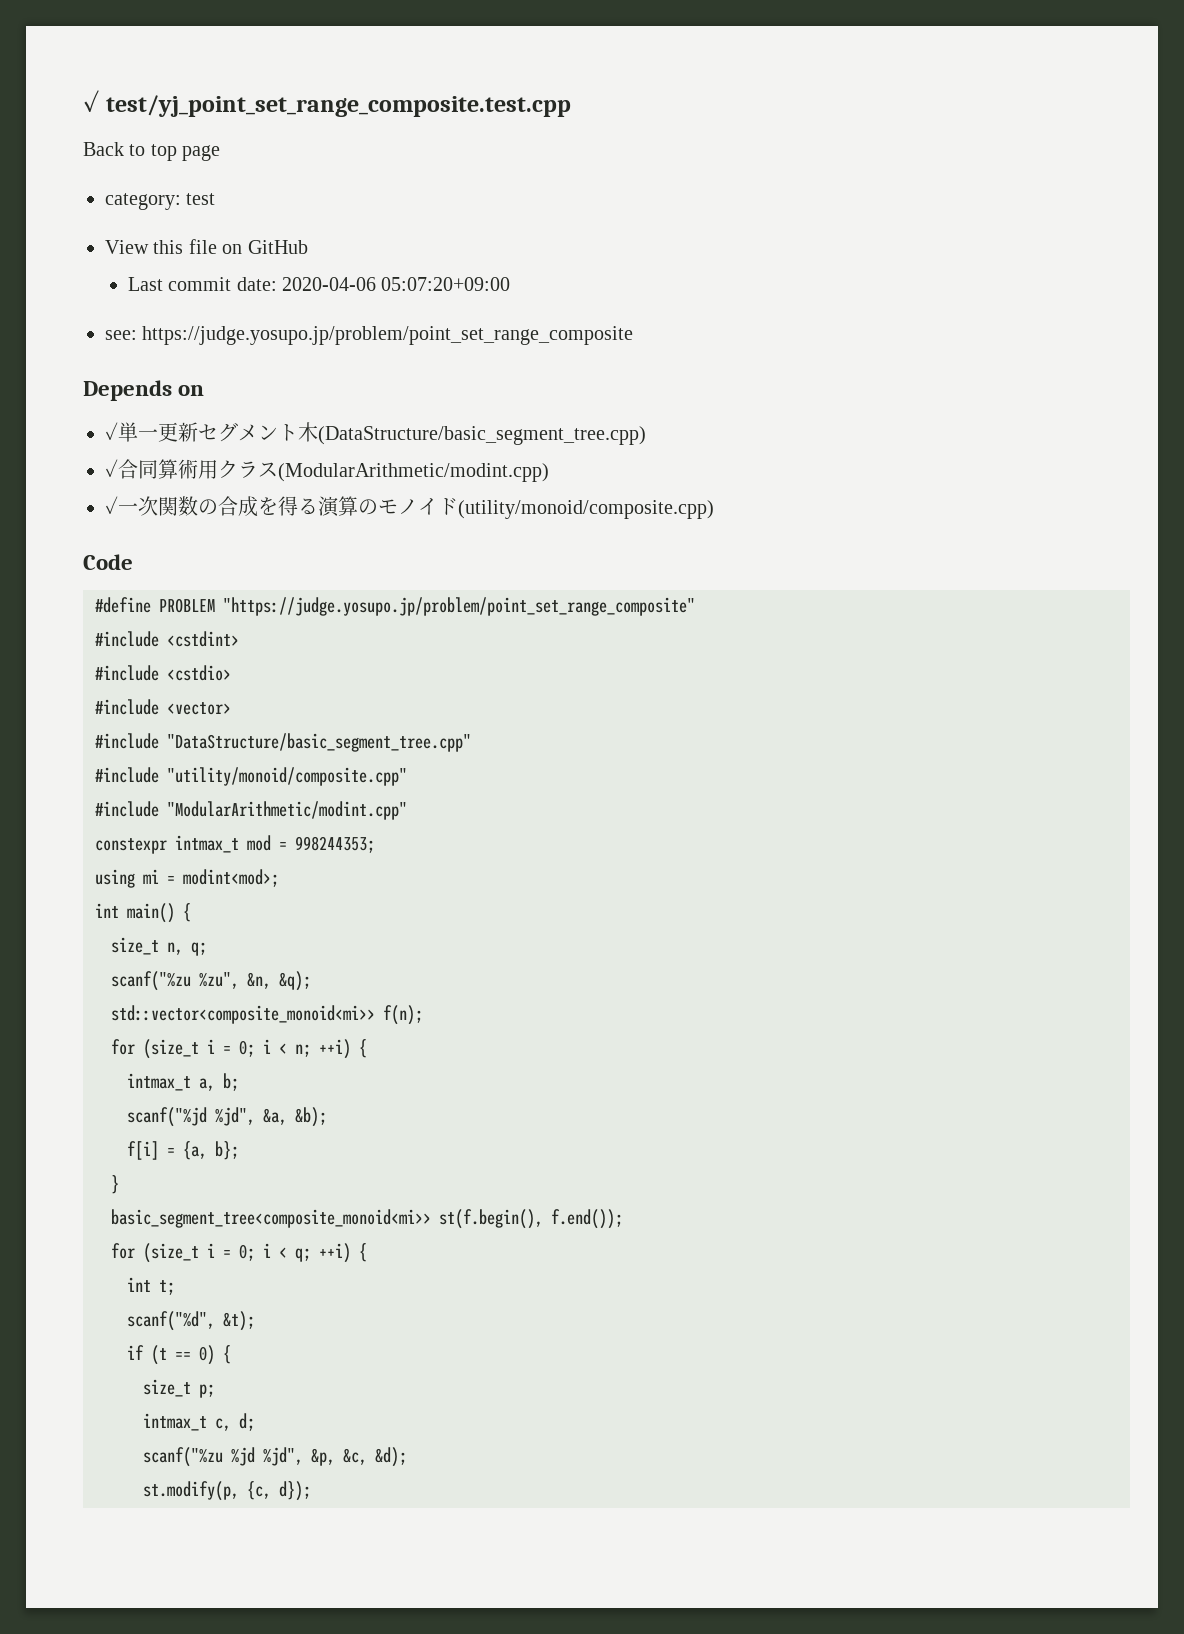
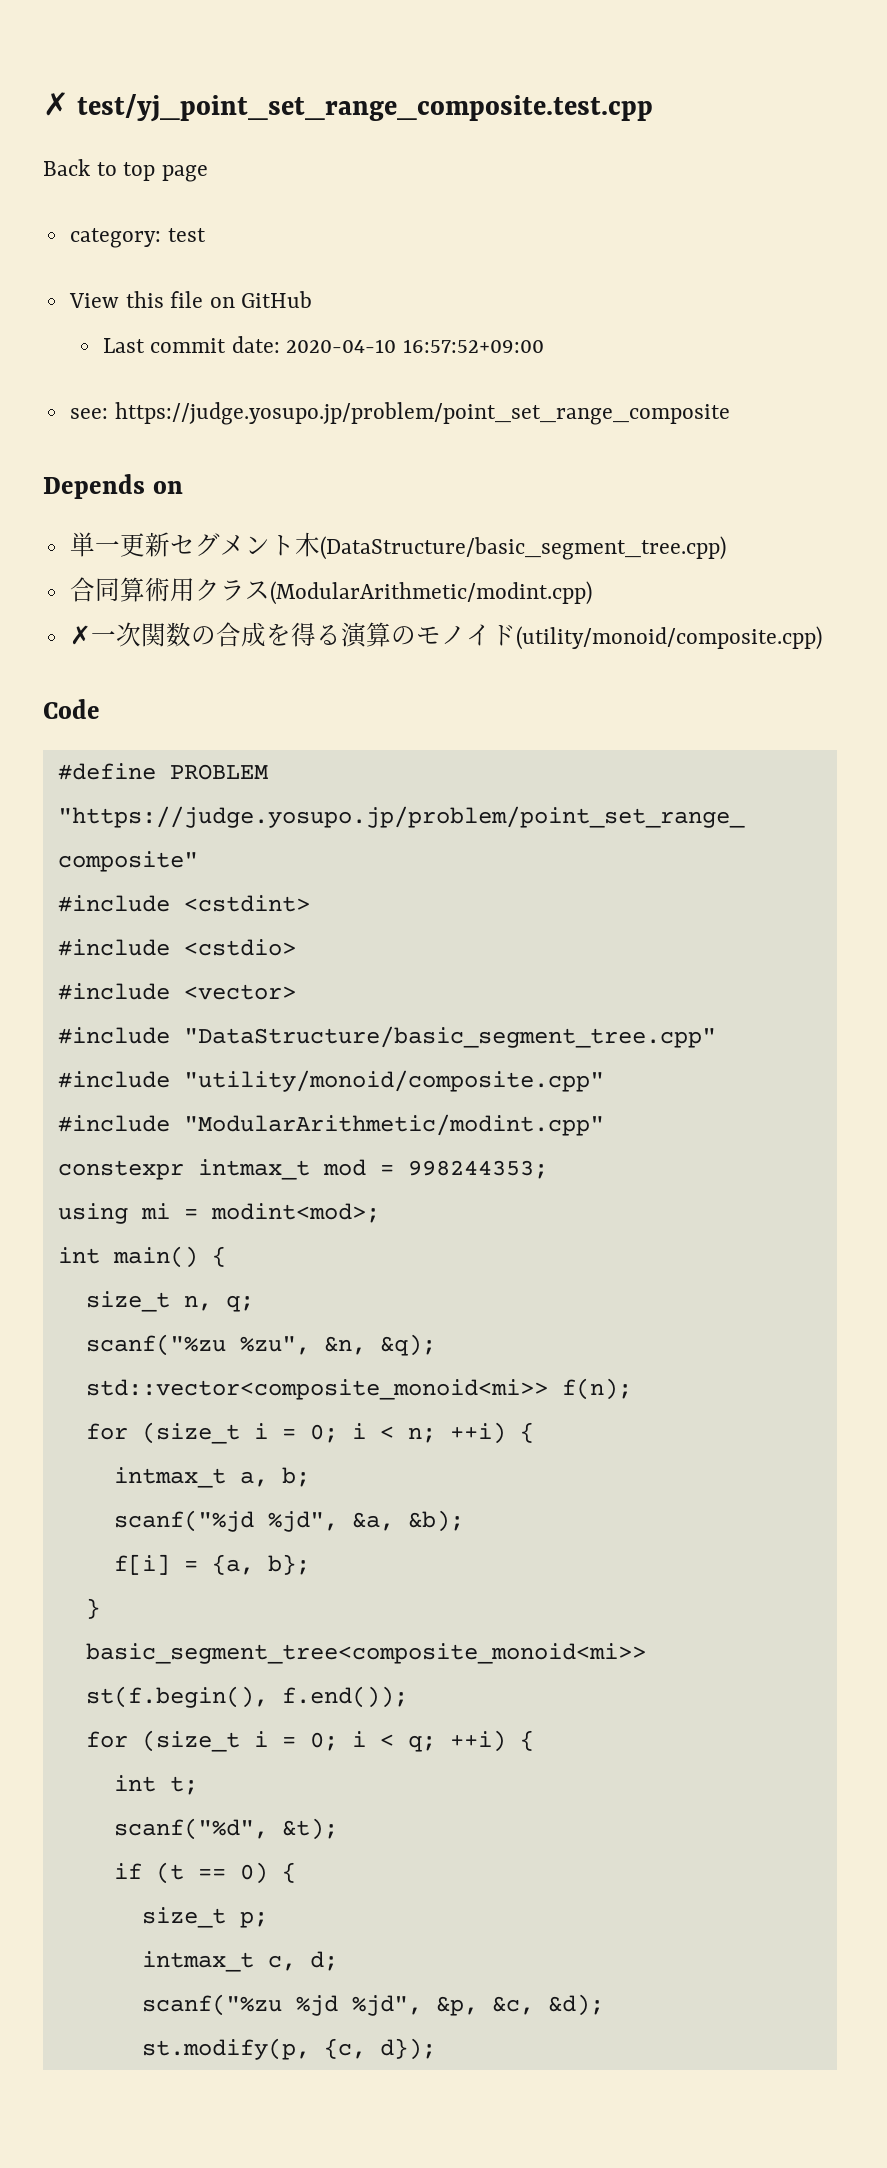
- ✓ test/yj_point_set_range_composite.test.cpp
+ ✗ test/yj_point_set_range_composite.test.cpp
- Last commit date: 2020-04-06 05:07:20+09:00
+ Last commit date: 2020-04-10 16:57:52+09:00
- ✓単一更新セグメント木(DataStructure/basic_segment_tree.cpp)
+ 単一更新セグメント木(DataStructure/basic_segment_tree.cpp)
- ✓合同算術用クラス(ModularArithmetic/modint.cpp)
+ 合同算術用クラス(ModularArithmetic/modint.cpp)
- ✓一次関数の合成を得る演算のモノイド(utility/monoid/composite.cpp)
+ ✗一次関数の合成を得る演算のモノイド(utility/monoid/composite.cpp)

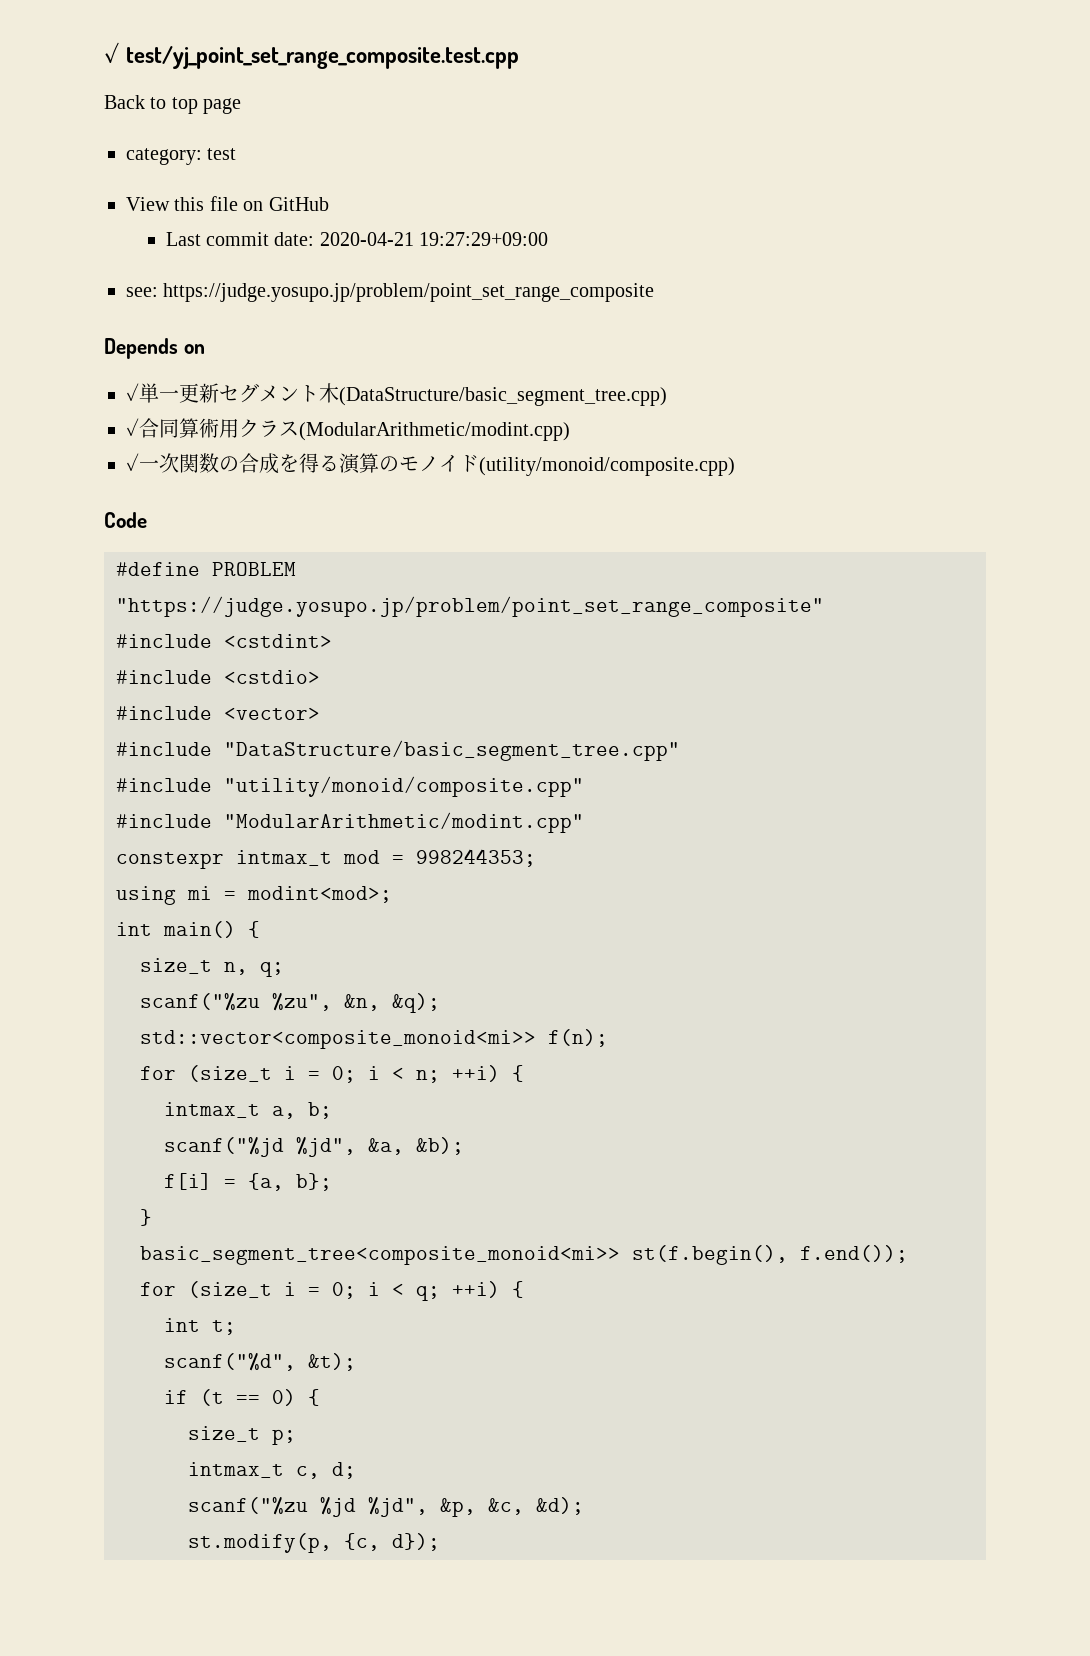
- ✗ test/yj_point_set_range_composite.test.cpp
+ ✓ test/yj_point_set_range_composite.test.cpp
- Last commit date: 2020-04-10 16:57:52+09:00
+ Last commit date: 2020-04-21 19:27:29+09:00
- 単一更新セグメント木(DataStructure/basic_segment_tree.cpp)
+ ✓単一更新セグメント木(DataStructure/basic_segment_tree.cpp)
- 合同算術用クラス(ModularArithmetic/modint.cpp)
+ ✓合同算術用クラス(ModularArithmetic/modint.cpp)
- ✗一次関数の合成を得る演算のモノイド(utility/monoid/composite.cpp)
+ ✓一次関数の合成を得る演算のモノイド(utility/monoid/composite.cpp)

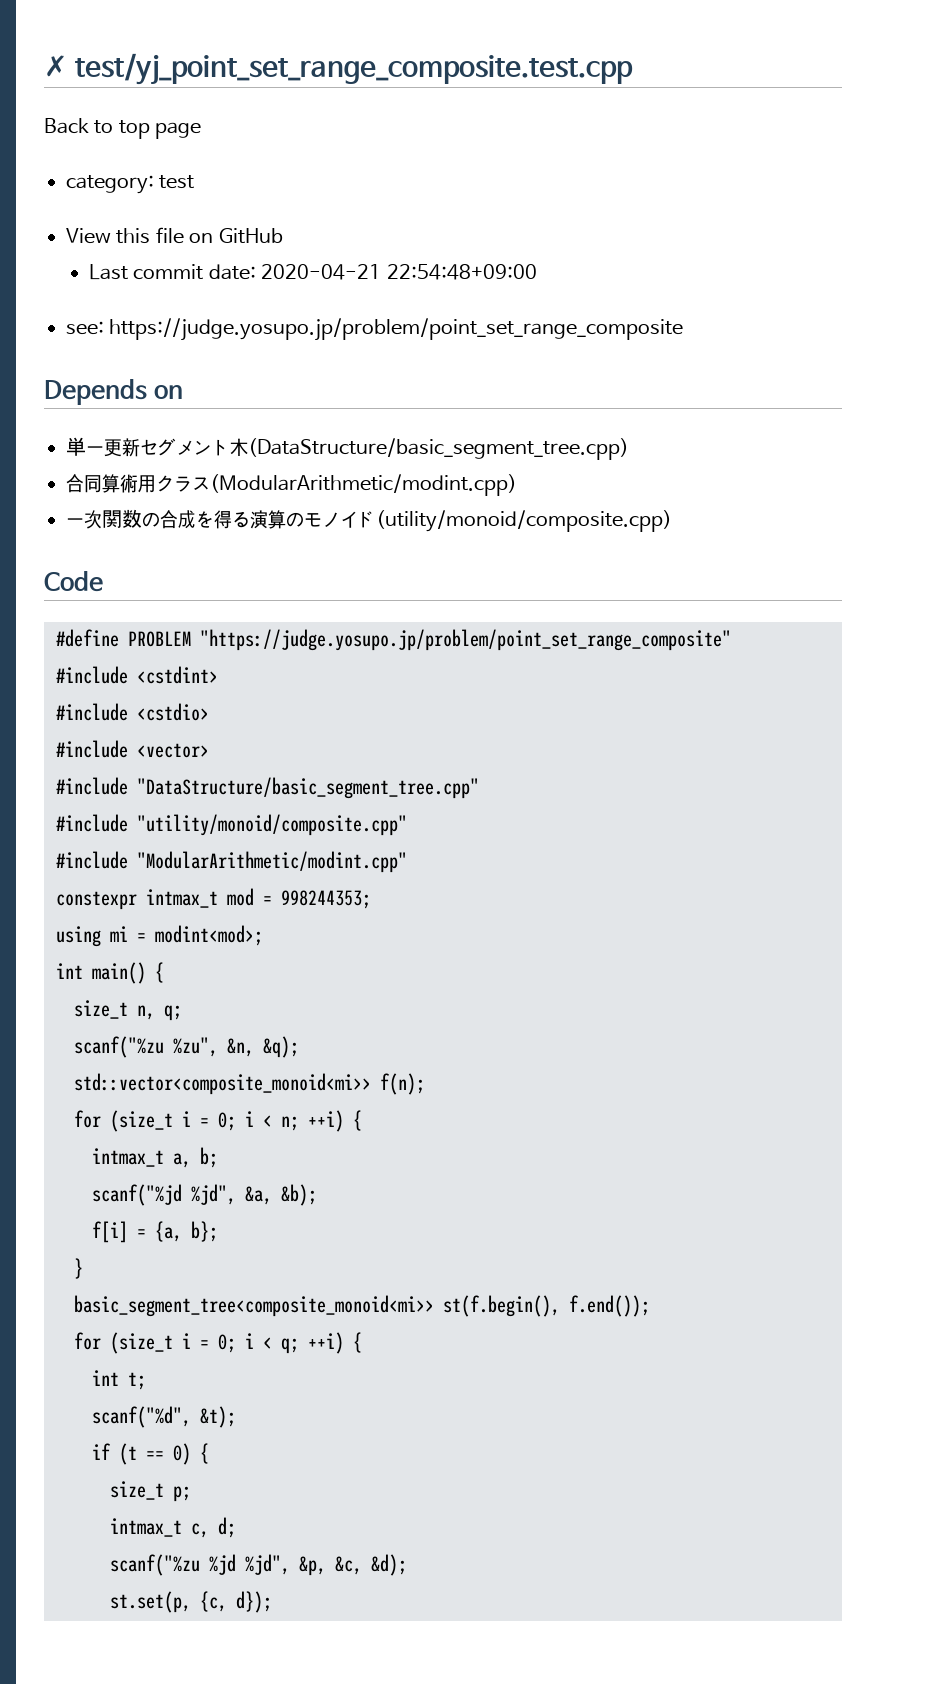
- ✓ test/yj_point_set_range_composite.test.cpp
+ ✗ test/yj_point_set_range_composite.test.cpp
- Last commit date: 2020-04-21 19:27:29+09:00
+ Last commit date: 2020-04-21 22:54:48+09:00
- ✓単一更新セグメント木(DataStructure/basic_segment_tree.cpp)
+ 単一更新セグメント木(DataStructure/basic_segment_tree.cpp)
- ✓合同算術用クラス(ModularArithmetic/modint.cpp)
+ 合同算術用クラス(ModularArithmetic/modint.cpp)
- ✓一次関数の合成を得る演算のモノイド(utility/monoid/composite.cpp)
+ 一次関数の合成を得る演算のモノイド(utility/monoid/composite.cpp)
- st.modify(p, {c, d});
+ st.set(p, {c, d});

